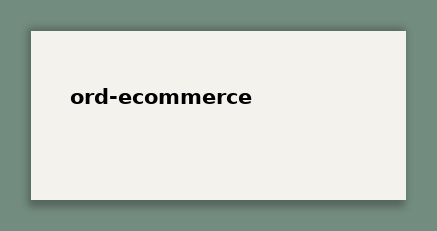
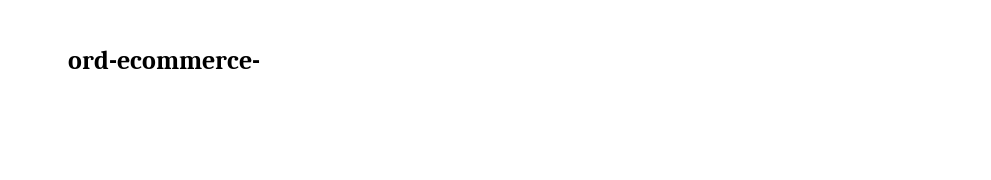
- ord-ecommerce
+ ord-ecommerce-

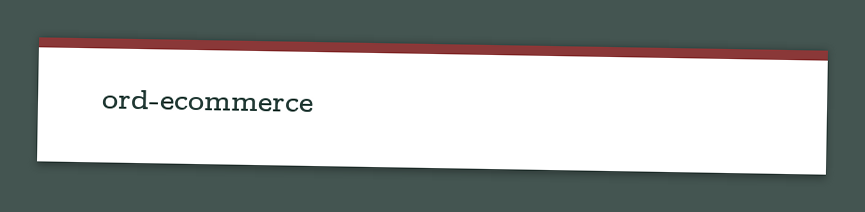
- ord-ecommerce-
+ ord-ecommerce

